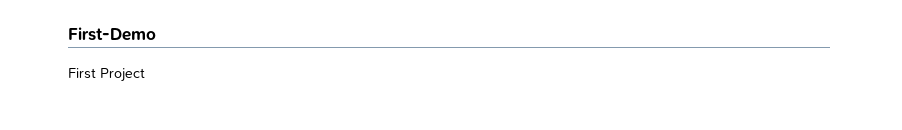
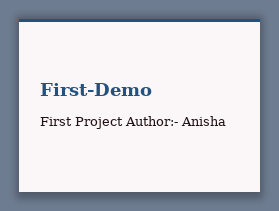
- First Project
+ First Project Author:- Anisha

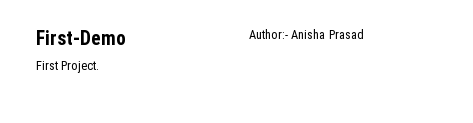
- First Project Author:- Anisha
+ First Project.
+ Author:- Anisha Prasad

